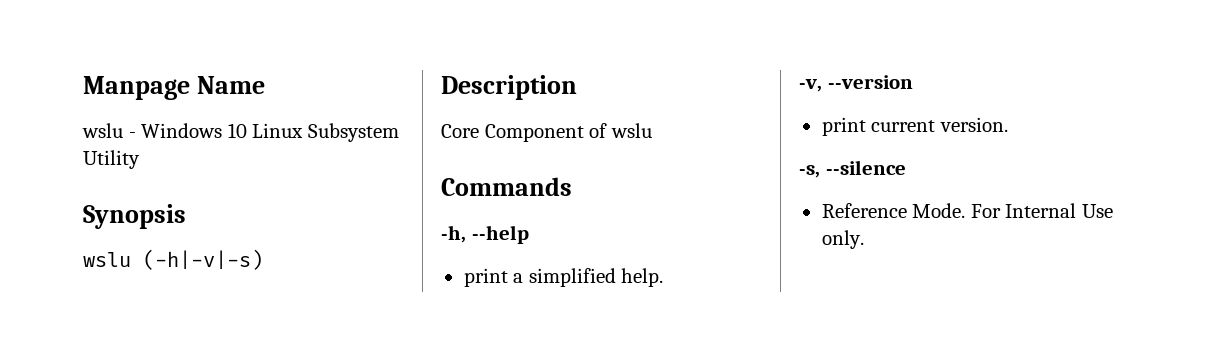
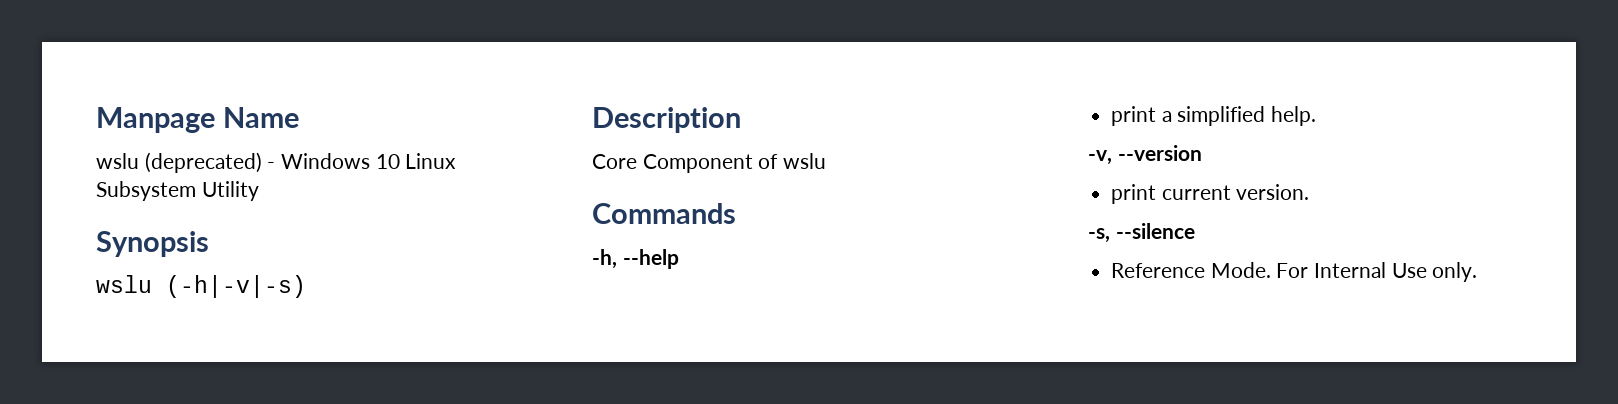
- wslu - Windows 10 Linux Subsystem Utility
+ wslu (deprecated) - Windows 10 Linux Subsystem Utility

